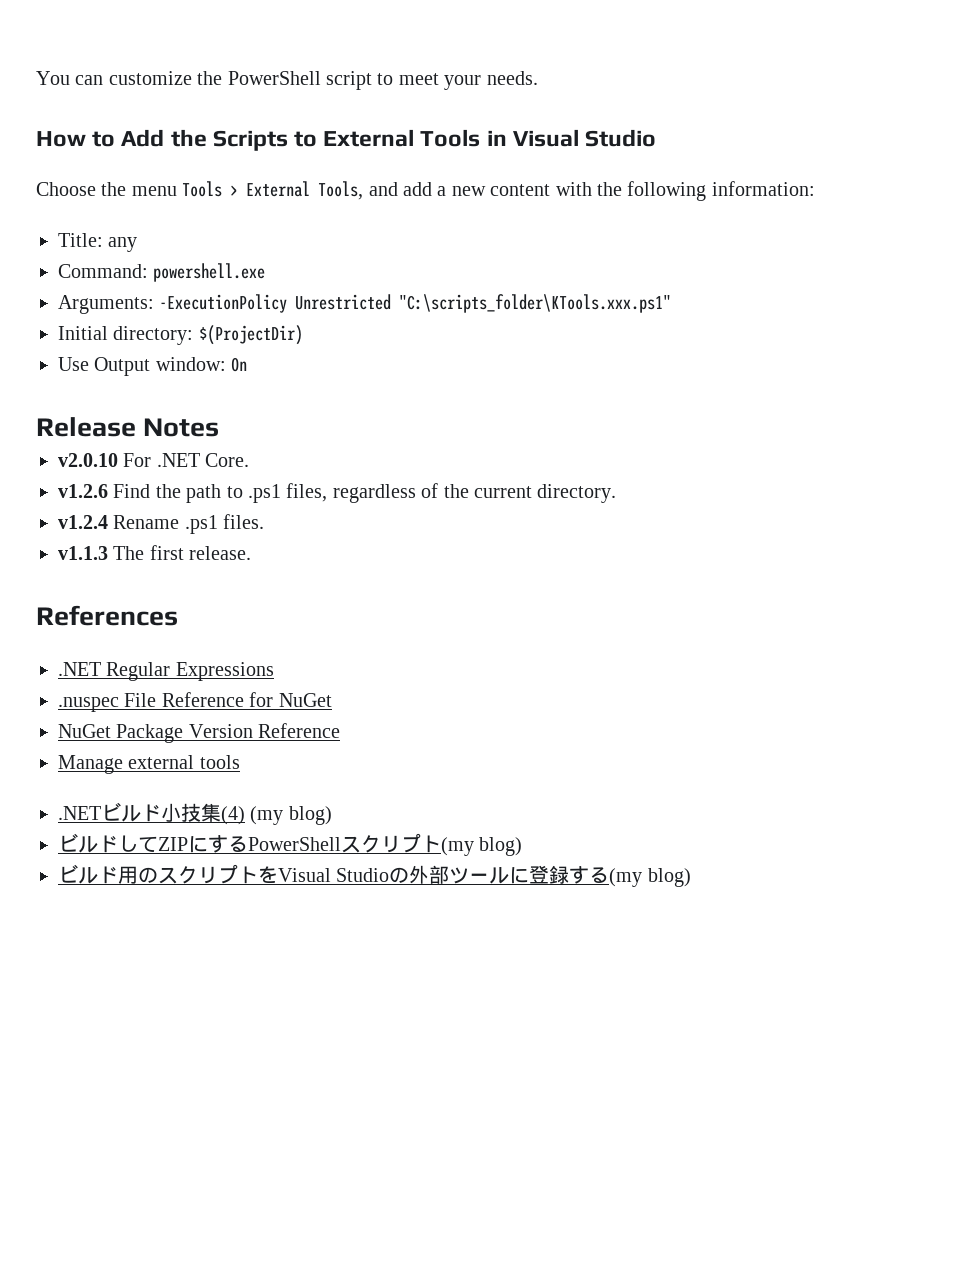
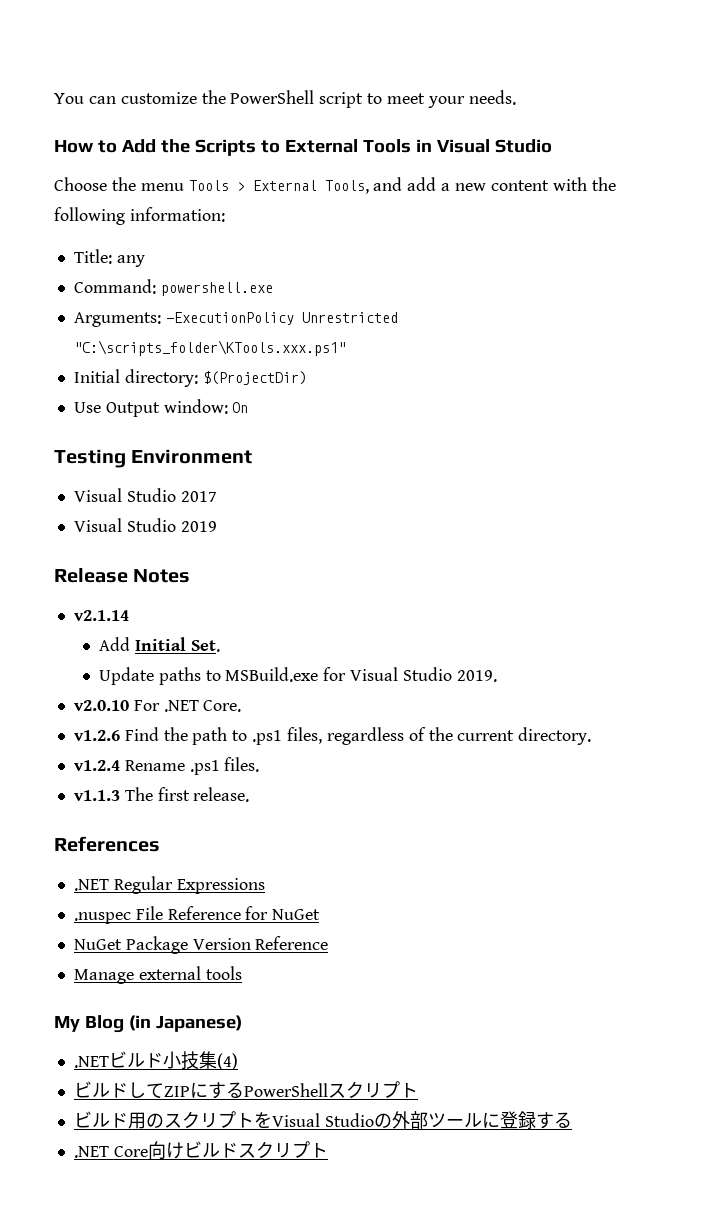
+ Testing Environment
+ Visual Studio 2017
+ Visual Studio 2019
  Release Notes
+ v2.1.14
+ Add Initial Set.
+ Update paths to MSBuild.exe for Visual Studio 2019.
+ My Blog (in Japanese)
- .NETビルド小技集(4) (my blog)
+ .NETビルド小技集(4)
- ビルドしてZIPにするPowerShellスクリプト(my blog)
+ ビルドしてZIPにするPowerShellスクリプト
- ビルド用のスクリプトをVisual Studioの外部ツールに登録する(my blog)
+ ビルド用のスクリプトをVisual Studioの外部ツールに登録する
+ .NET Core向けビルドスクリプト

